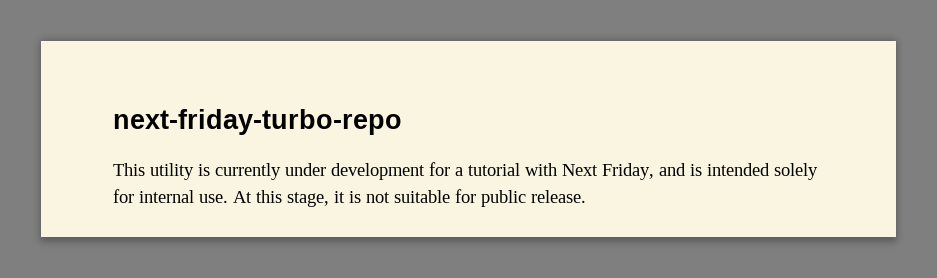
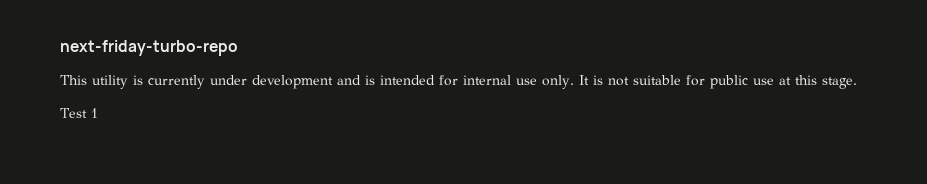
- This utility is currently under development for a tutorial with Next Friday, and is intended solely for internal use. At this stage, it is not suitable for public release.
+ This utility is currently under development and is intended for internal use only. It is not suitable for public use at this stage.
+ Test 1

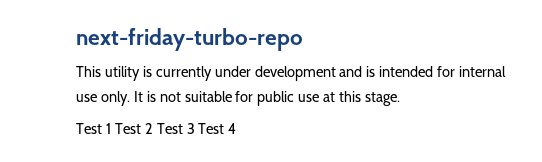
- Test 1
+ Test 1 Test 2 Test 3 Test 4

